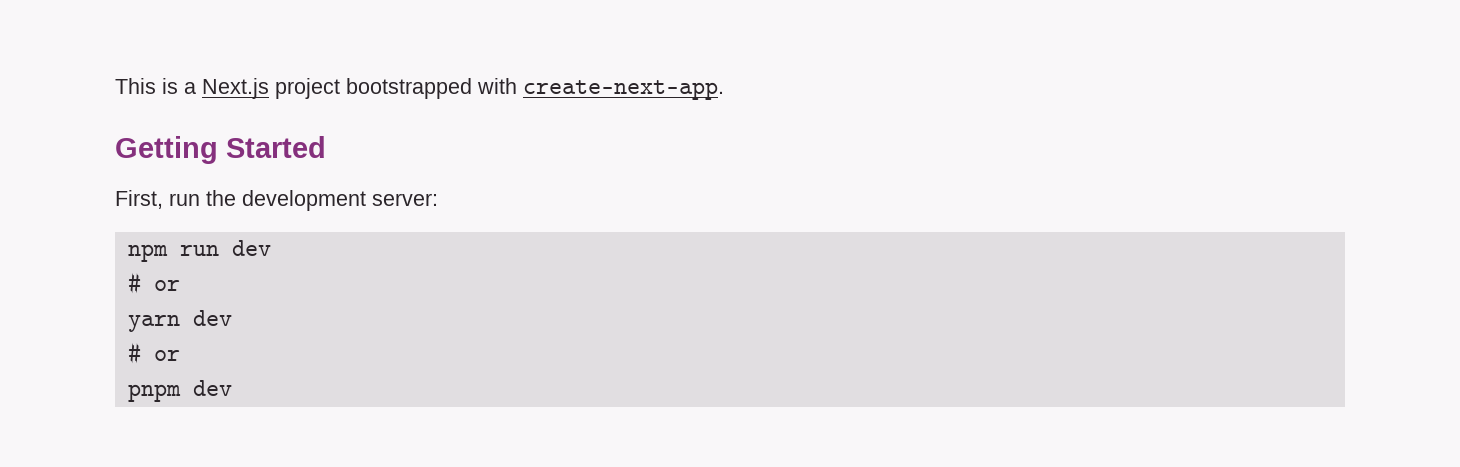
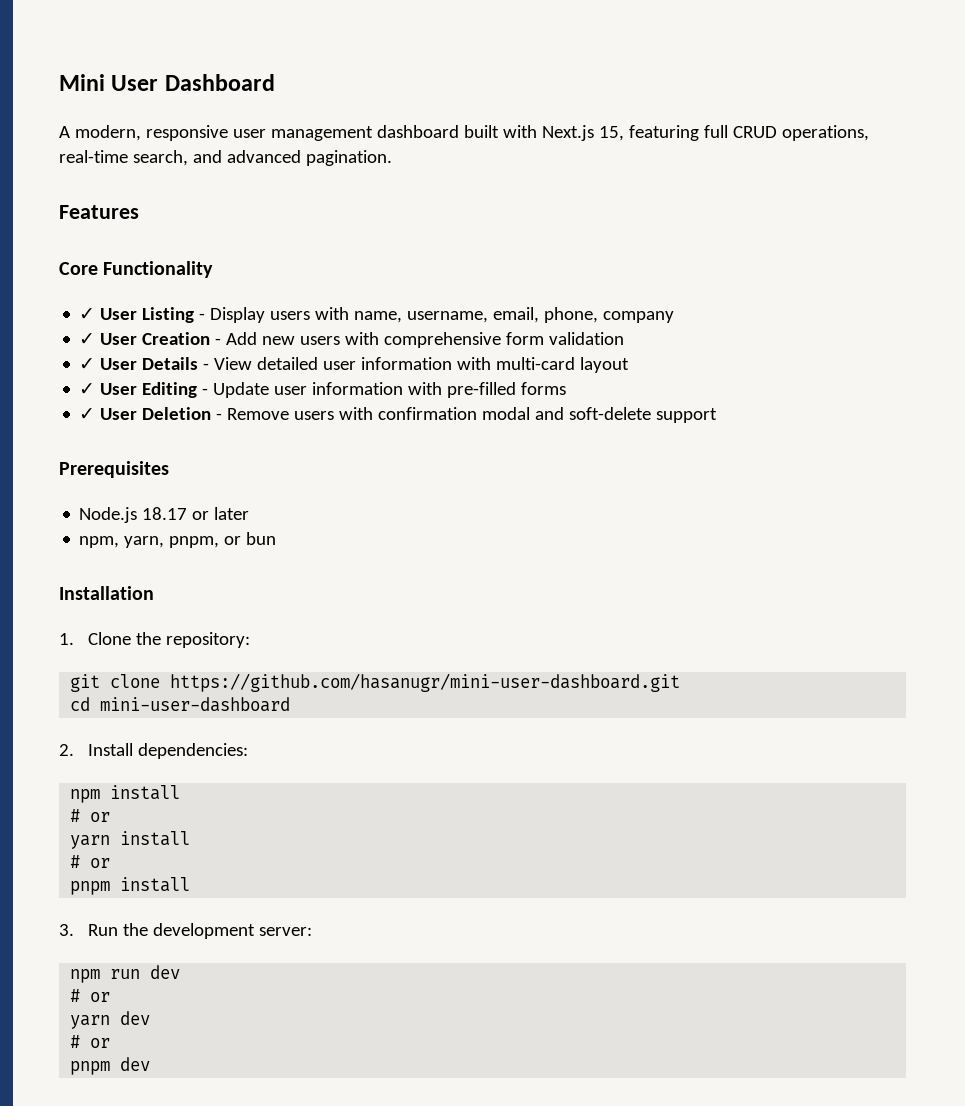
- This is a Next.js project bootstrapped with create-next-app.
- Getting Started
- First, run the development server:
+ Mini User Dashboard
+ A modern, responsive user management dashboard built with Next.js 15, featuring full CRUD operations, real-time search, and advanced pagination.
+ Features
+ Core Functionality
+ ✓ User Listing - Display users with name, username, email, phone, company
+ ✓ User Creation - Add new users with comprehensive form validation
+ ✓ User Details - View detailed user information with multi-card layout
+ ✓ User Editing - Update user information with pre-filled forms
+ ✓ User Deletion - Remove users with confirmation modal and soft-delete support
+ Prerequisites
+ Node.js 18.17 or later
+ npm, yarn, pnpm, or bun
+ Installation
+ 1. Clone the repository:
+ git clone https://github.com/hasanugr/mini-user-dashboard.git
+ cd mini-user-dashboard
+ 2. Install dependencies:
+ npm install
+ # or
+ yarn install
+ # or
+ pnpm install
+ 3. Run the development server:

